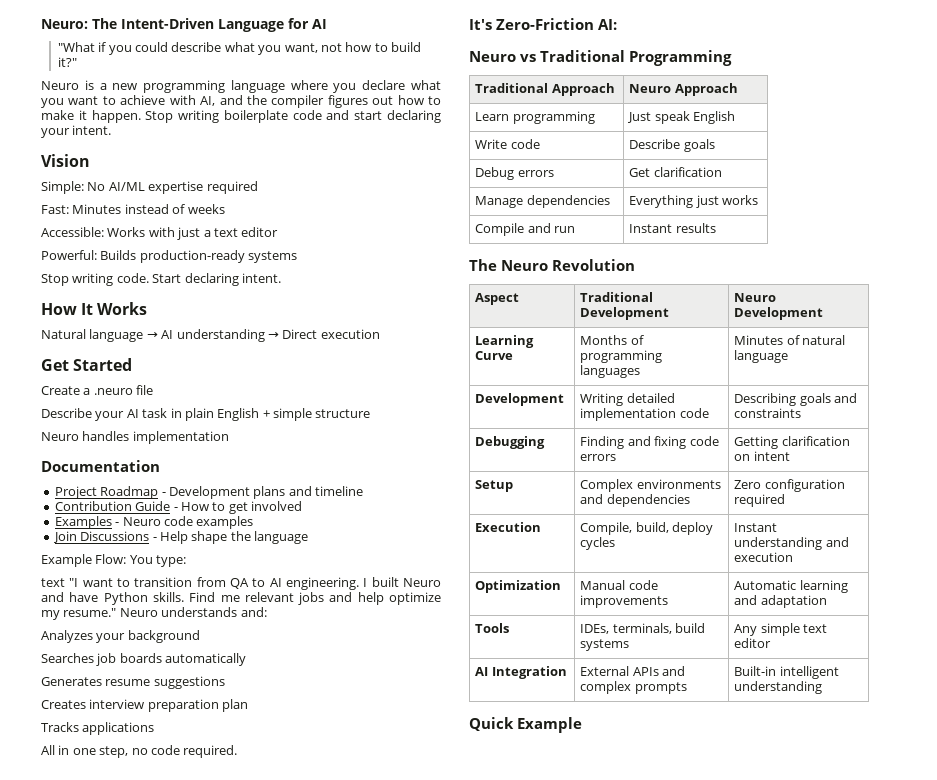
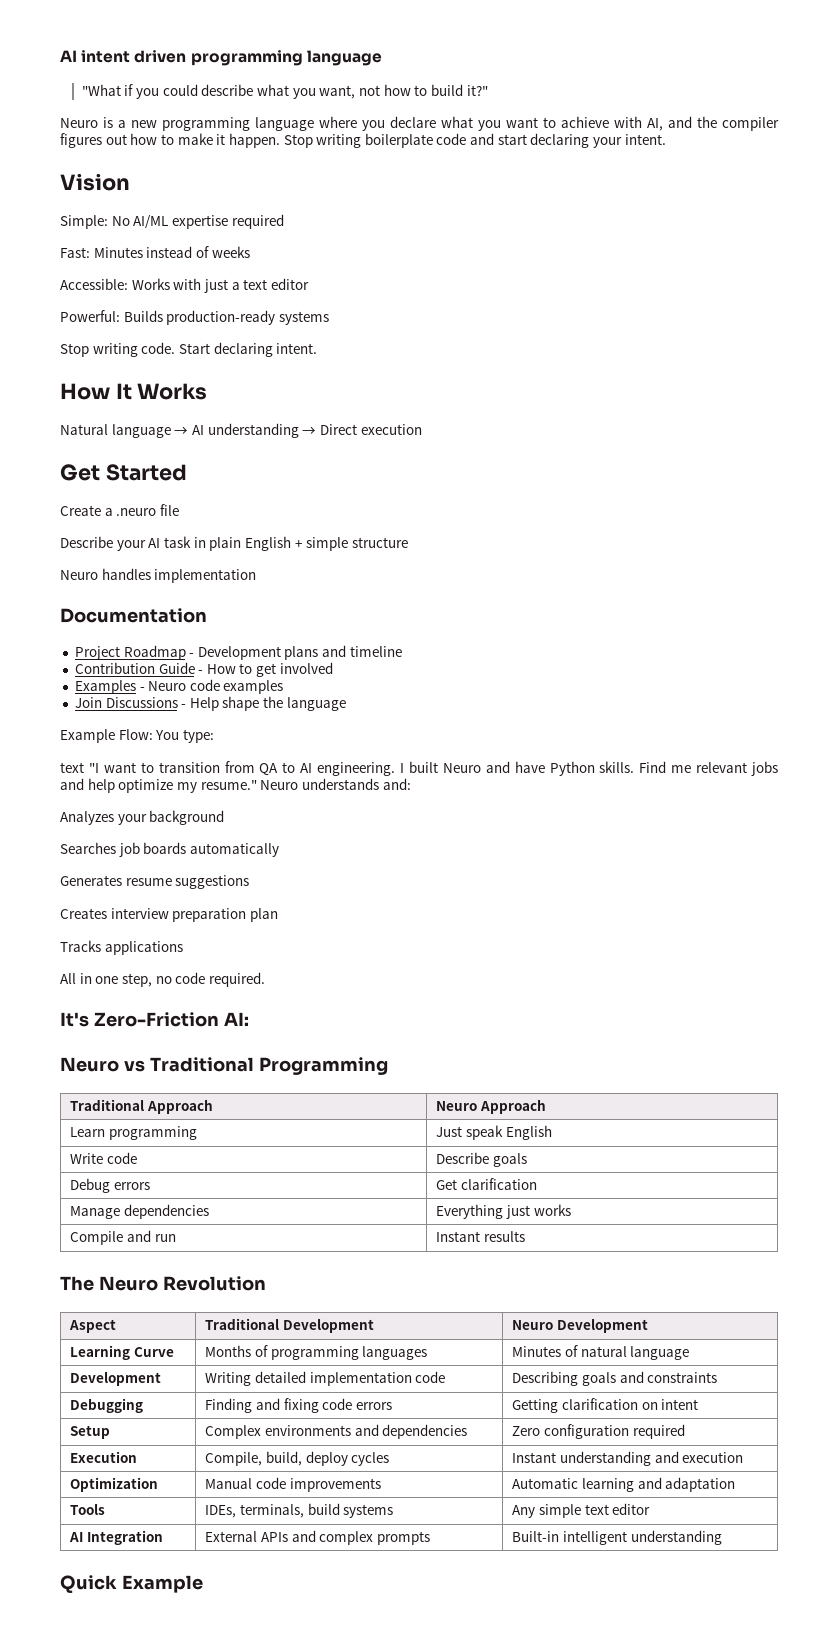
- Neuro: The Intent-Driven Language for AI
+ AI intent driven programming language

